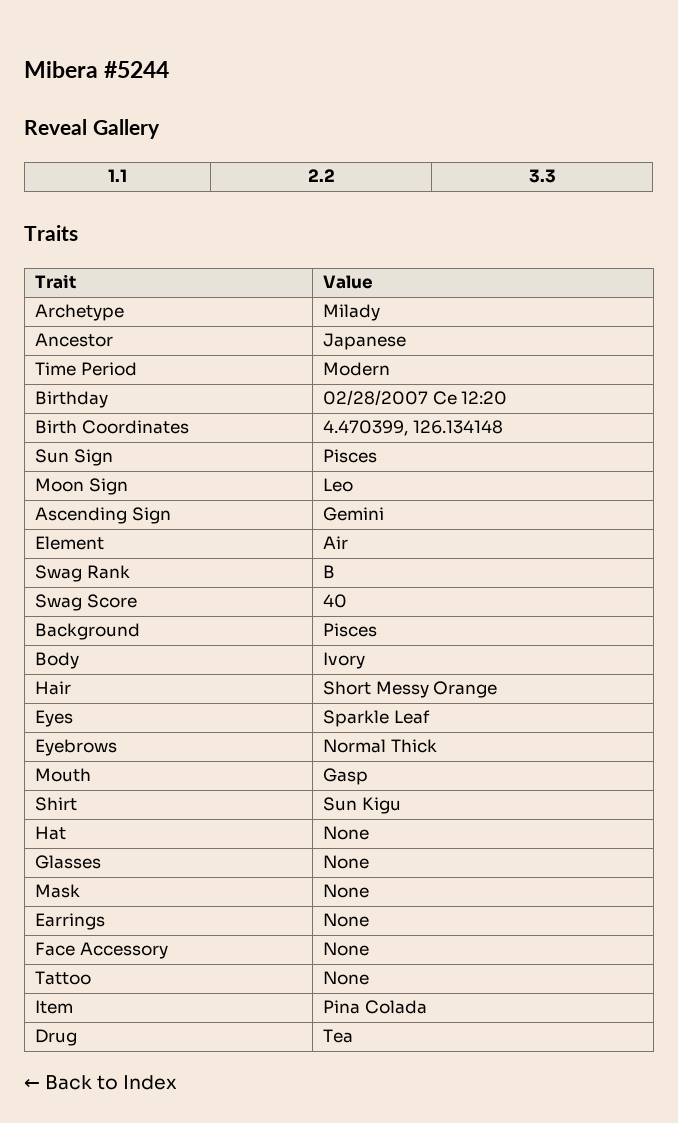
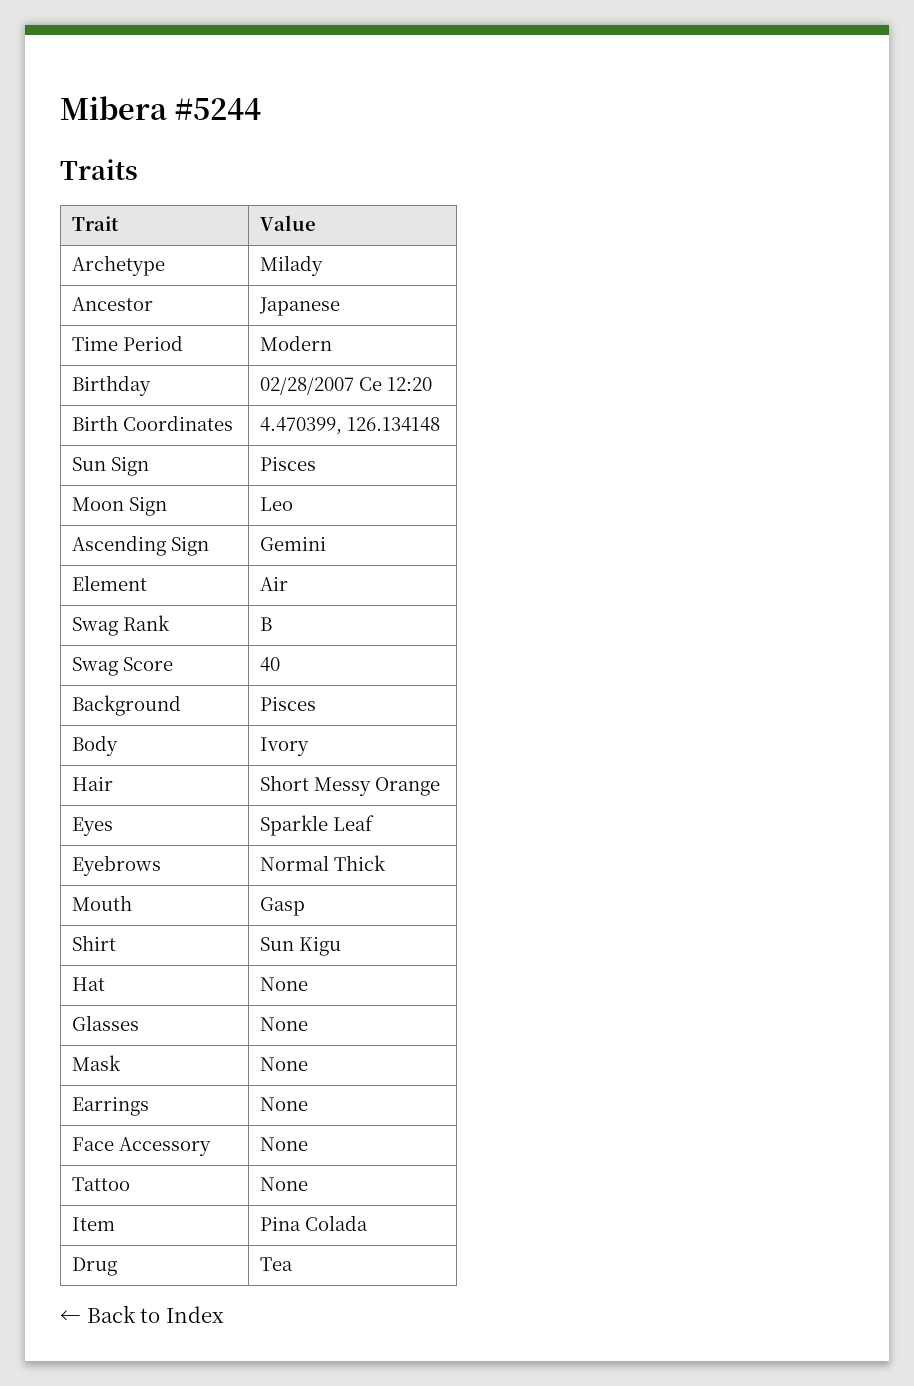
- Reveal Gallery
- 1.1 | 2.2 | 3.3

